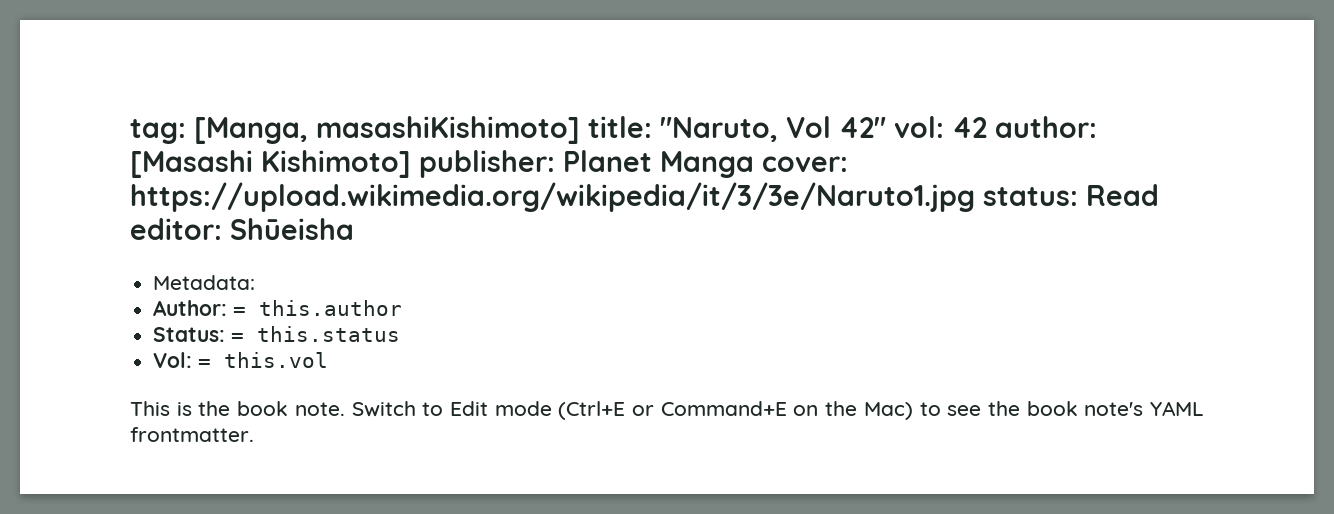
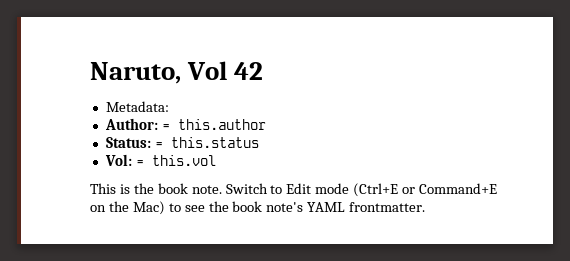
- tag: [Manga, masashiKishimoto] title: "Naruto, Vol 42" vol: 42 author: [Masashi Kishimoto] publisher: Planet Manga cover: https://upload.wikimedia.org/wikipedia/it/3/3e/Naruto1.jpg status: Read editor: Shūeisha
+ Naruto, Vol 42

